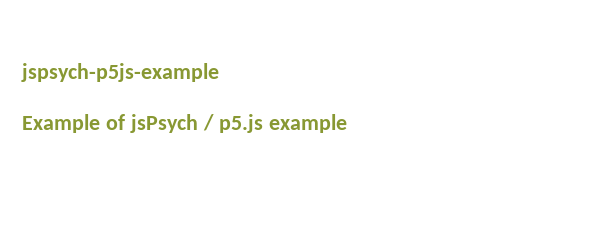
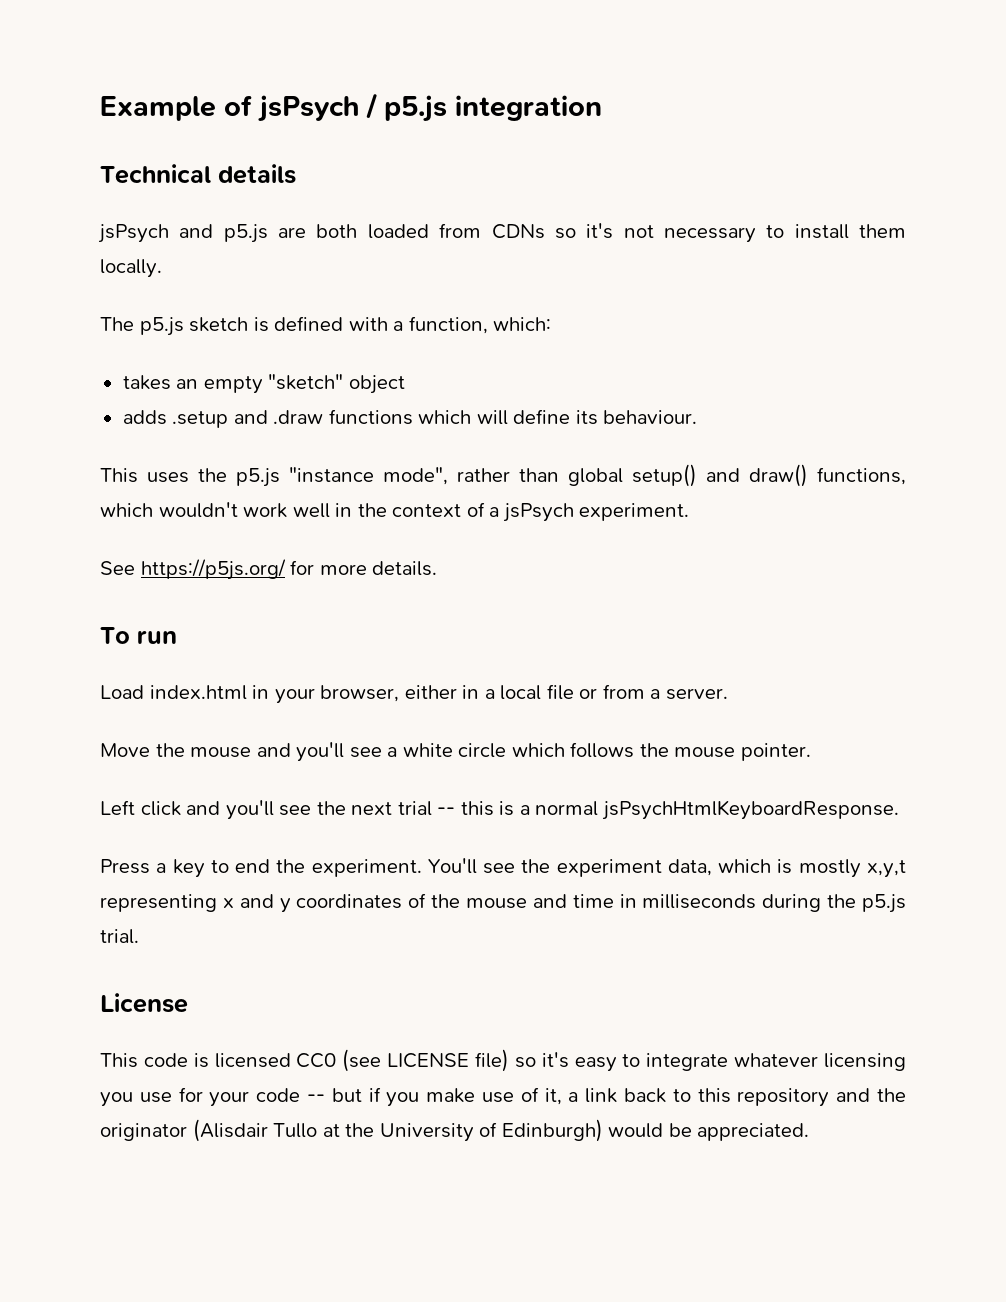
- jspsych-p5js-example
- Example of jsPsych / p5.js example
+ Example of jsPsych / p5.js integration
+ Technical details
+ jsPsych and p5.js are both loaded from CDNs so it's not necessary to install them locally.
+ The p5.js sketch is defined with a function, which:
+ takes an empty "sketch" object
+ adds .setup and .draw functions which will define its behaviour.
+ This uses the p5.js "instance mode", rather than global setup() and draw() functions, which wouldn't work well in the context of a jsPsych experiment.
+ See https://p5js.org/ for more details.
+ To run
+ Load index.html in your browser, either in a local file or from a server.
+ Move the mouse and you'll see a white circle which follows the mouse pointer.
+ Left click and you'll see the next trial -- this is a normal jsPsychHtmlKeyboardResponse.
+ Press a key to end the experiment. You'll see the experiment data, which is mostly x,y,t representing x and y coordinates of the mouse and time in milliseconds during the p5.js trial.
+ License
+ This code is licensed CC0 (see LICENSE file) so it's easy to integrate whatever licensing you use for your code -- but if you make use of it, a link back to this repository and the originator (Alisdair Tullo at the University of Edinburgh) would be appreciated.

